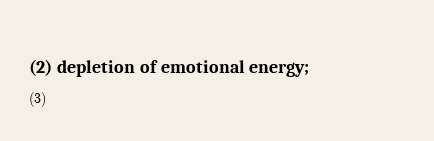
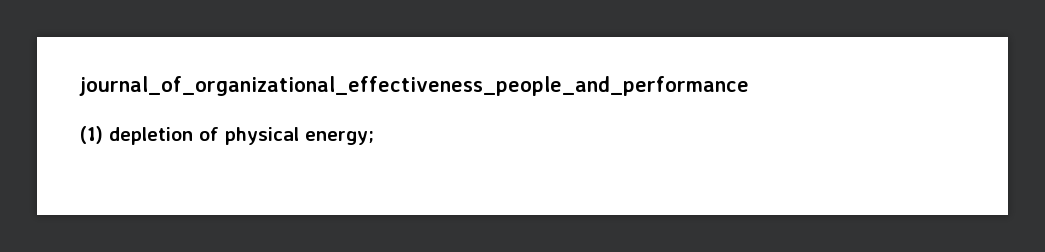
- (2) depletion of emotional energy;
+ journal_of_organizational_effectiveness_people_and_performance
+ (1) depletion of physical energy;
- (3)

